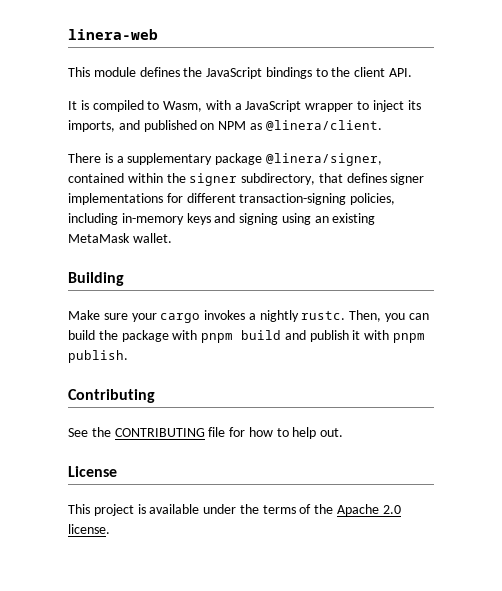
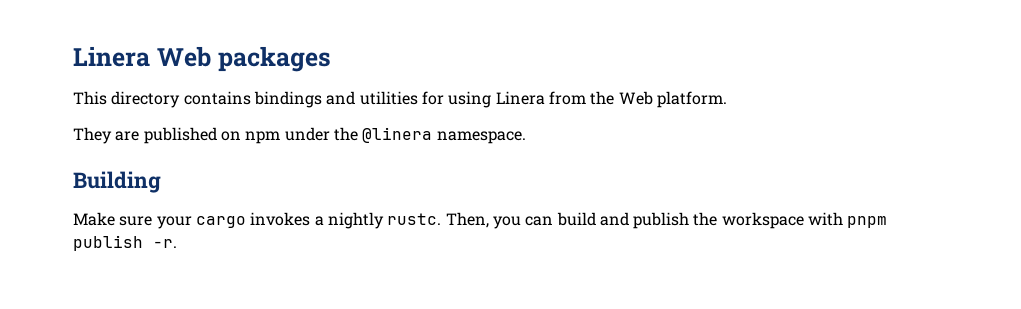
- linera-web
- This module defines the JavaScript bindings to the client API.
- It is compiled to Wasm, with a JavaScript wrapper to inject its imports, and published on NPM as @linera/client.
- There is a supplementary package @linera/signer, contained within the signer subdirectory, that defines signer implementations for different transaction-signing policies, including in-memory keys and signing using an existing MetaMask wallet.
+ Linera Web packages
+ This directory contains bindings and utilities for using Linera from the Web platform.
+ They are published on npm under the @linera namespace.
- Then, you can build the package with pnpm build and publish it with pnpm publish.
- Contributing
- See the CONTRIBUTING file for how to help out.
- License
- This project is available under the terms of the Apache 2.0 license.
+ Then, you can build and publish the workspace with pnpm publish -r.

